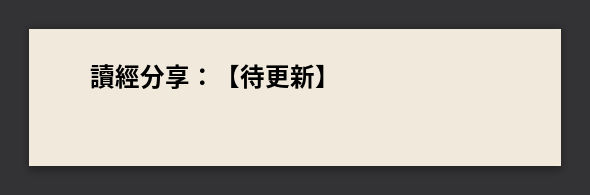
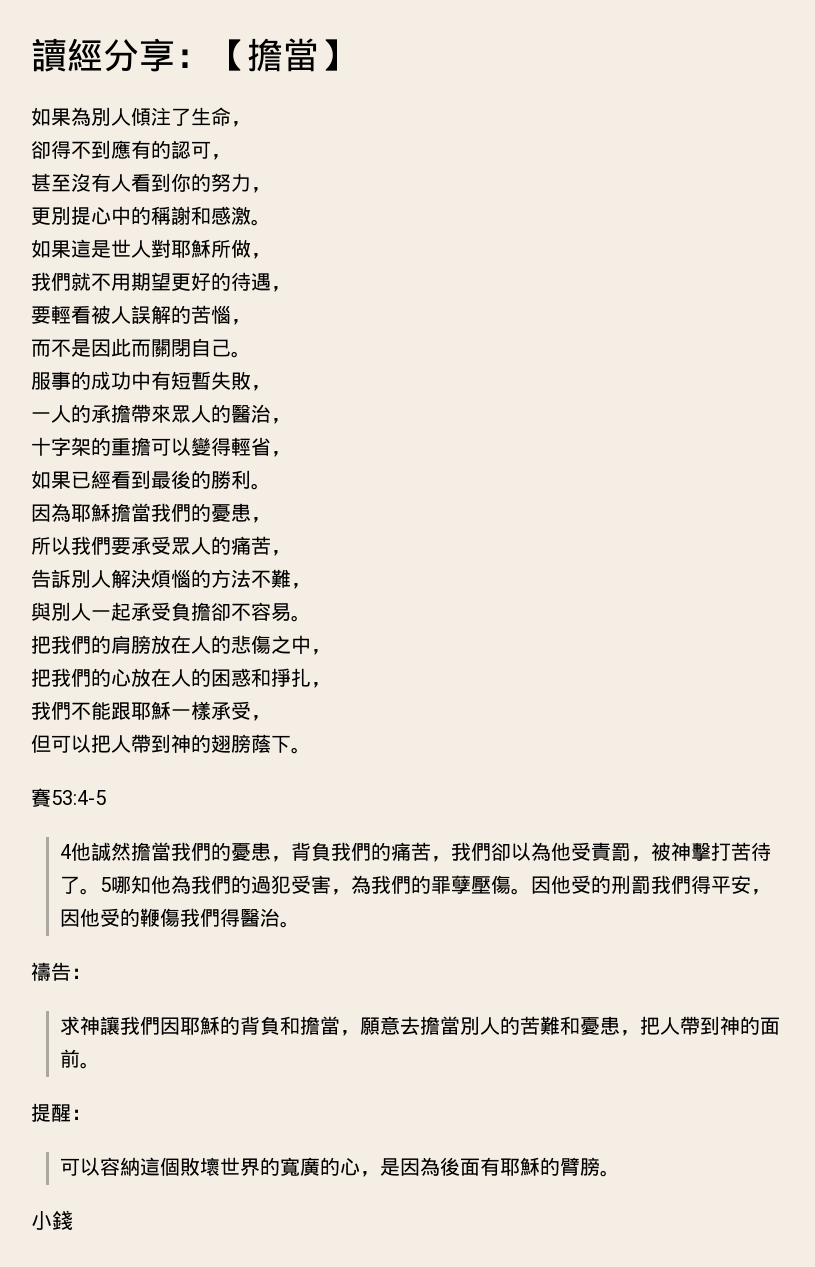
- 讀經分享：【待更新】
+ 讀經分享：【擔當】
+ 如果為別人傾注了生命，
+ 卻得不到應有的認可，
+ 甚至沒有人看到你的努力，
+ 更別提心中的稱謝和感激。
+ 如果這是世人對耶穌所做，
+ 我們就不用期望更好的待遇，
+ 要輕看被人誤解的苦惱，
+ 而不是因此而關閉自己。
+ 服事的成功中有短暫失敗，
+ 一人的承擔帶來眾人的醫治，
+ 十字架的重擔可以變得輕省，
+ 如果已經看到最後的勝利。
+ 因為耶穌擔當我們的憂患，
+ 所以我們要承受眾人的痛苦，
+ 告訴別人解決煩惱的方法不難，
+ 與別人一起承受負擔卻不容易。
+ 把我們的肩膀放在人的悲傷之中，
+ 把我們的心放在人的困惑和掙扎，
+ 我們不能跟耶穌一樣承受，
+ 但可以把人帶到神的翅膀蔭下。
+ 賽53:4-5
+ 4他誠然擔當我們的憂患，背負我們的痛苦，我們卻以為他受責罰，被神擊打苦待了。5哪知他為我們的過犯受害，為我們的罪孽壓傷。因他受的刑罰我們得平安，因他受的鞭傷我們得醫治。
+ 禱告：
+ 求神讓我們因耶穌的背負和擔當，願意去擔當別人的苦難和憂患，把人帶到神的面前。
+ 提醒：
+ 可以容納這個敗壞世界的寬廣的心，是因為後面有耶穌的臂膀。
+ 小錢

